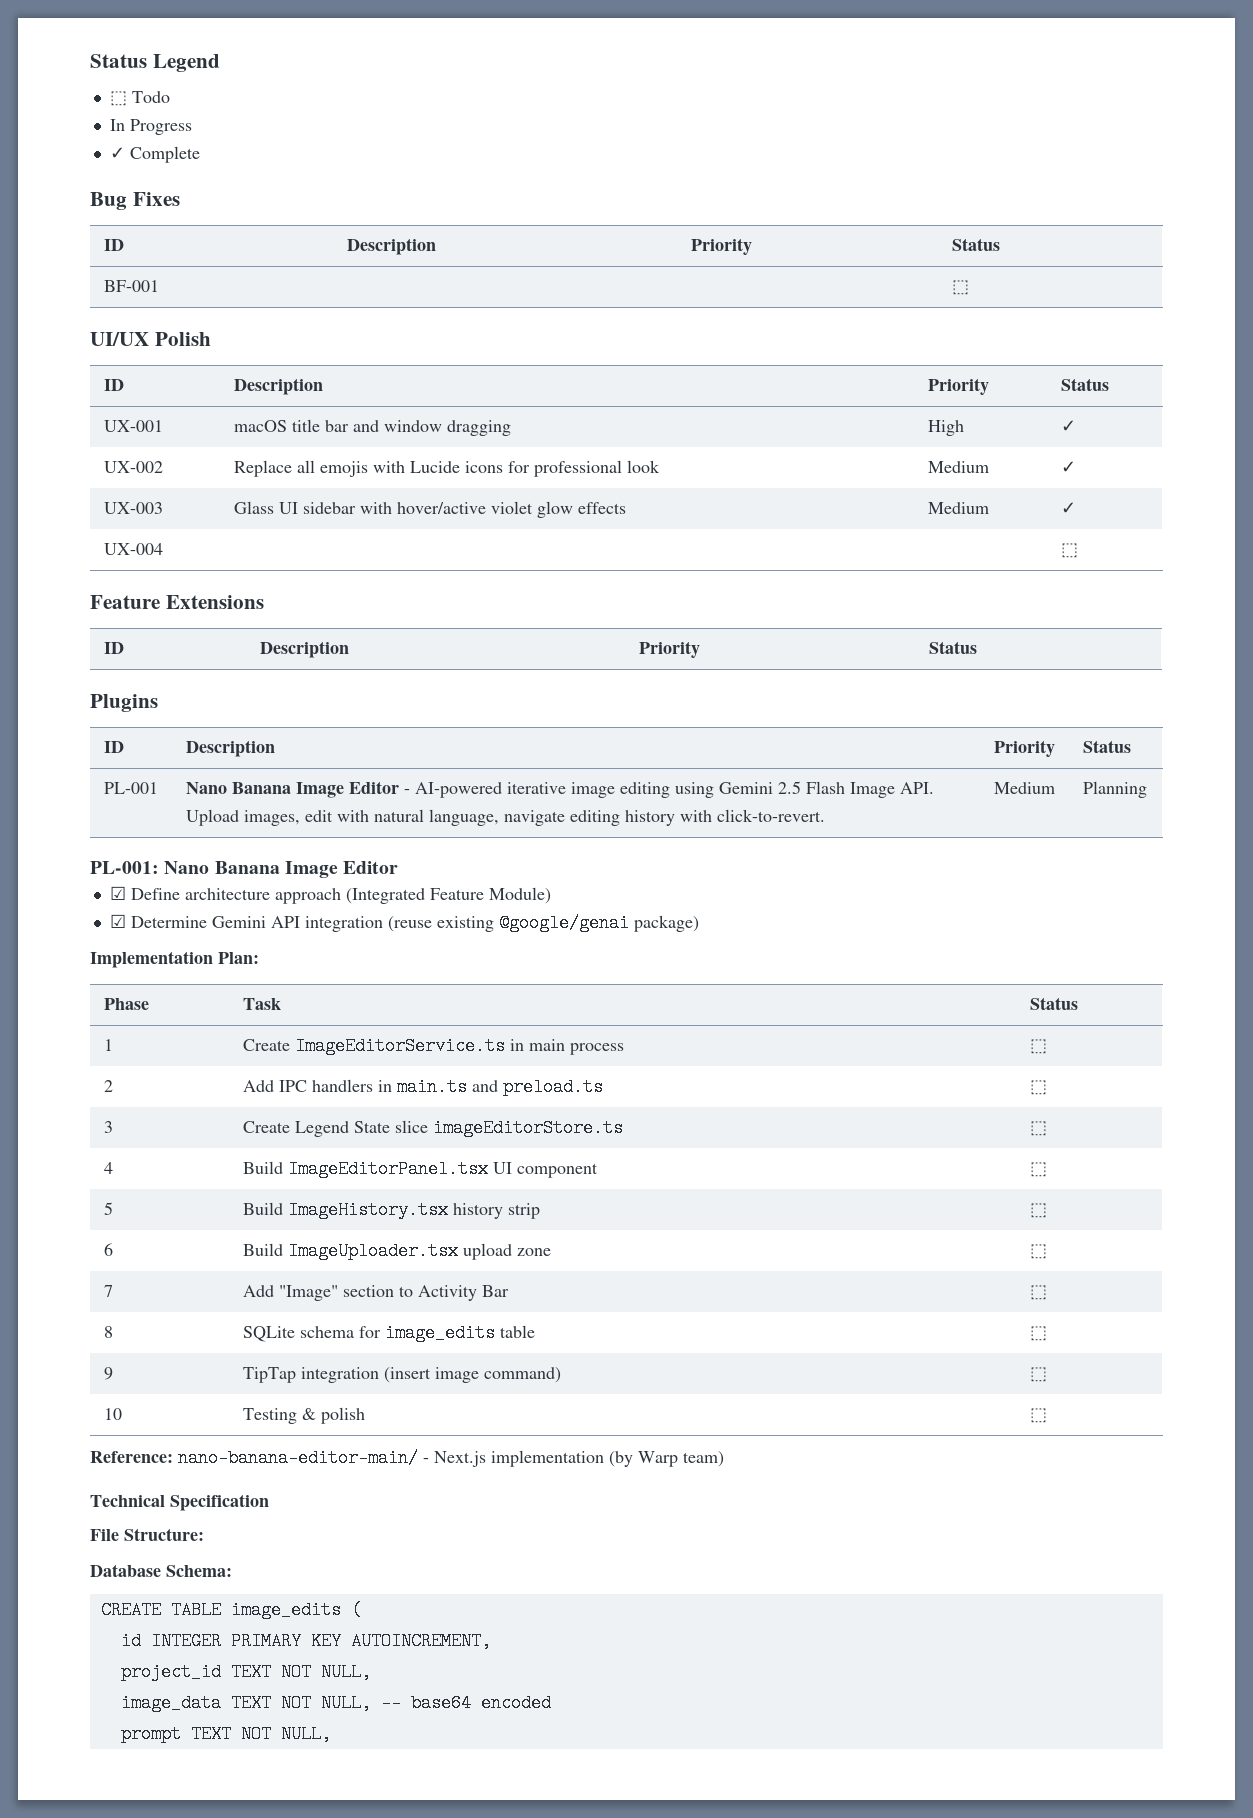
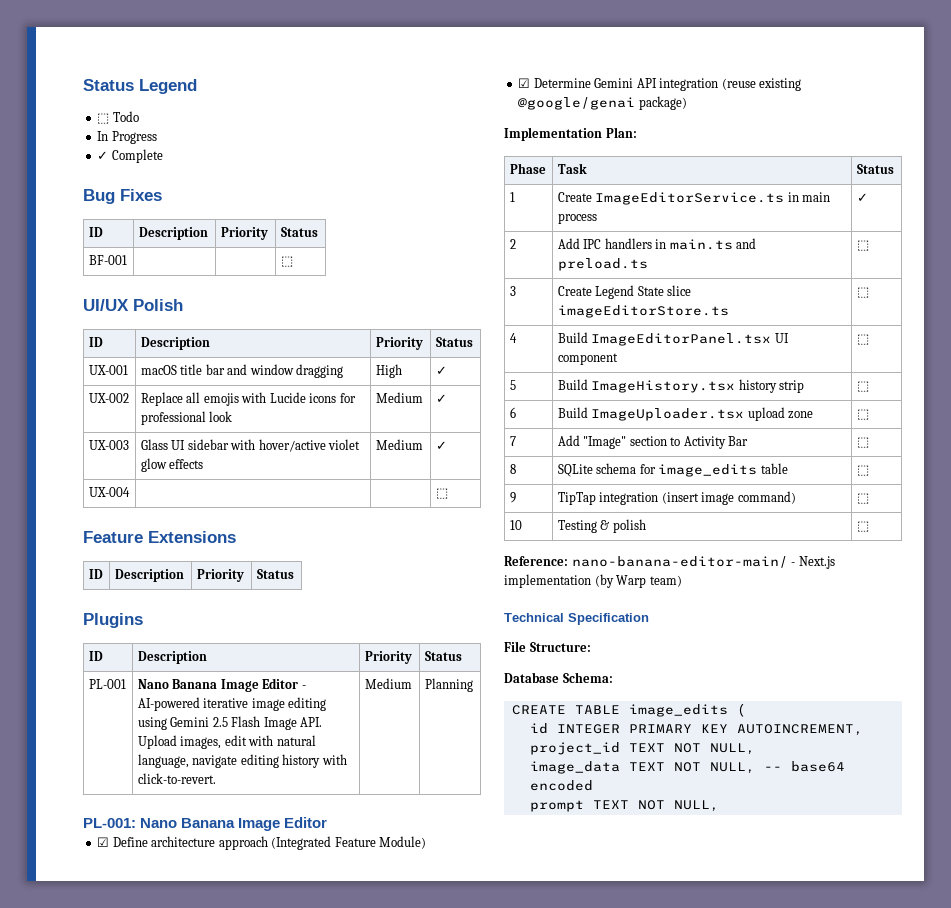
- 1 | Create ImageEditorService.ts in main process | ⬚
+ 1 | Create ImageEditorService.ts in main process | ✓

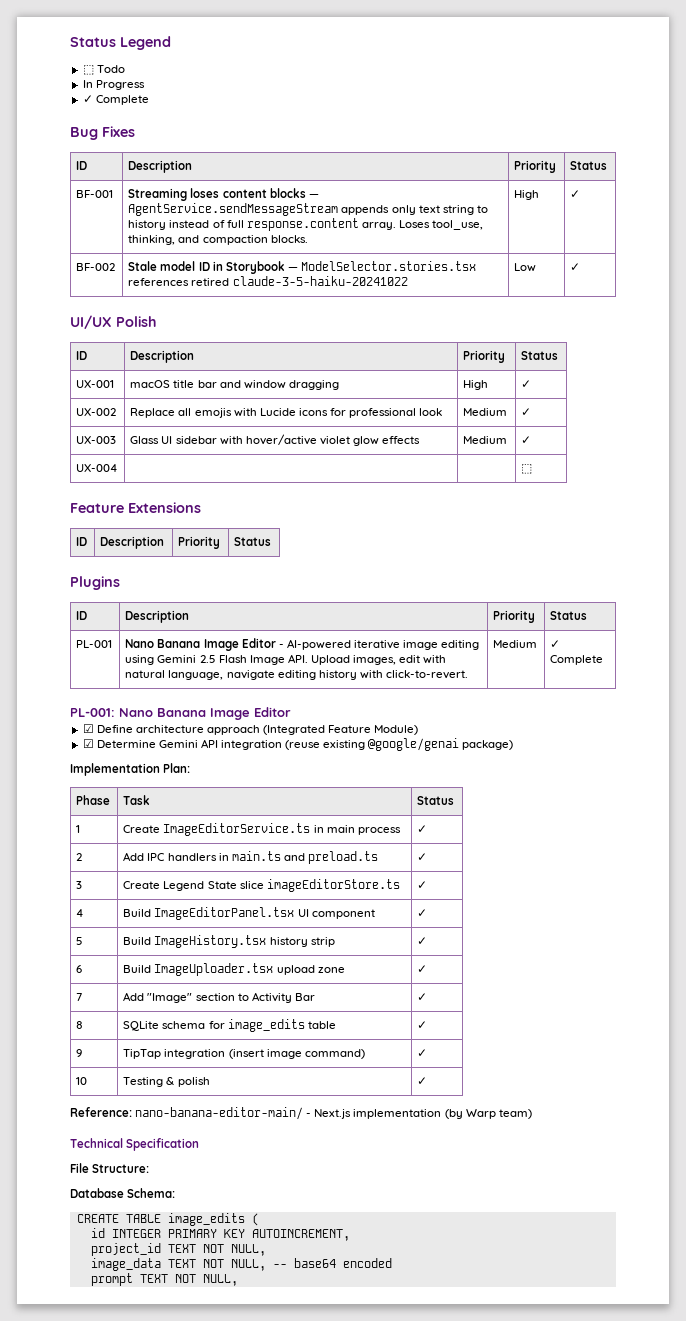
- BF-001 | | | ⬚
+ BF-001 | Streaming loses content blocks — AgentService.sendMessageStream appends only text string to history instead of full response.content array. Loses tool_use, thinking, and compaction blocks. | High | ✓
+ BF-002 | Stale model ID in Storybook — ModelSelector.stories.tsx references retired claude-3-5-haiku-20241022 | Low | ✓
- PL-001 | Nano Banana Image Editor - AI-powered iterative image editing using Gemini 2.5 Flash Image API. Upload images, edit with natural language, navigate editing history with click-to-revert. | Medium | Planning
+ PL-001 | Nano Banana Image Editor - AI-powered iterative image editing using Gemini 2.5 Flash Image API. Upload images, edit with natural language, navigate editing history with click-to-revert. | Medium | ✓ Complete
- 2 | Add IPC handlers in main.ts and preload.ts | ⬚
+ 2 | Add IPC handlers in main.ts and preload.ts | ✓
- 3 | Create Legend State slice imageEditorStore.ts | ⬚
+ 3 | Create Legend State slice imageEditorStore.ts | ✓
- 4 | Build ImageEditorPanel.tsx UI component | ⬚
+ 4 | Build ImageEditorPanel.tsx UI component | ✓
- 5 | Build ImageHistory.tsx history strip | ⬚
+ 5 | Build ImageHistory.tsx history strip | ✓
- 6 | Build ImageUploader.tsx upload zone | ⬚
+ 6 | Build ImageUploader.tsx upload zone | ✓
- 7 | Add "Image" section to Activity Bar | ⬚
+ 7 | Add "Image" section to Activity Bar | ✓
- 8 | SQLite schema for image_edits table | ⬚
+ 8 | SQLite schema for image_edits table | ✓
- 9 | TipTap integration (insert image command) | ⬚
+ 9 | TipTap integration (insert image command) | ✓
- 10 | Testing & polish | ⬚
+ 10 | Testing & polish | ✓

